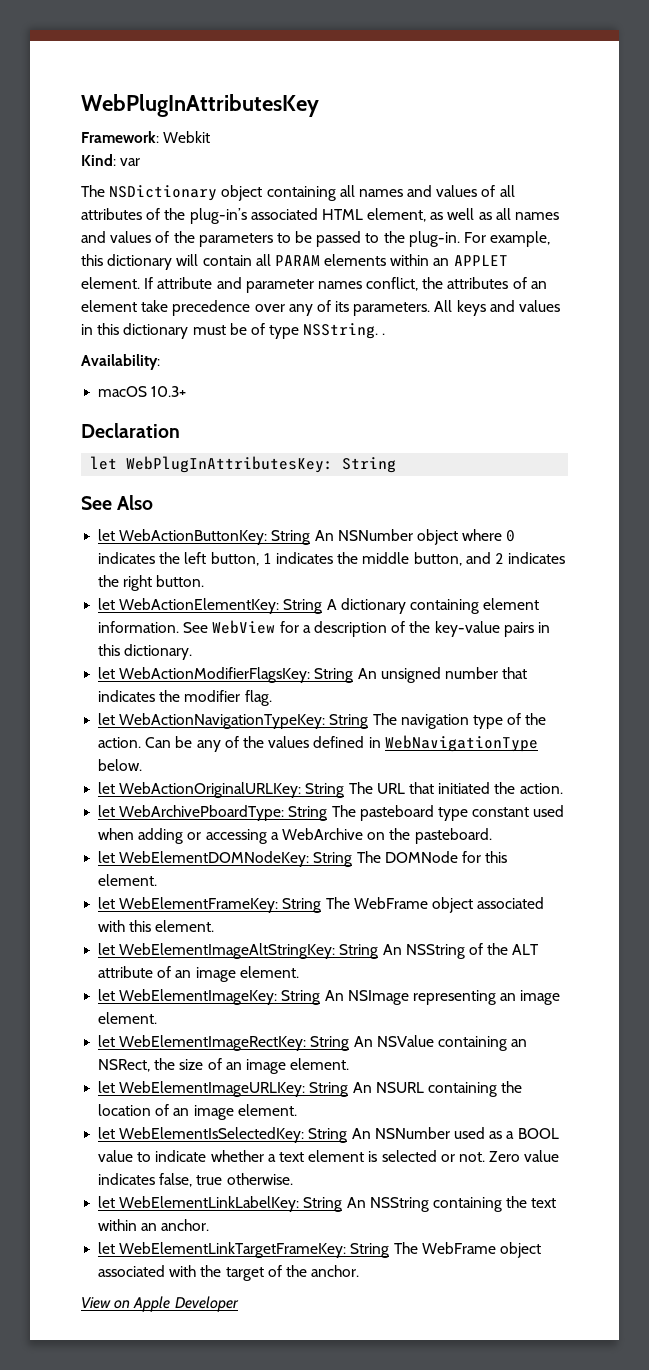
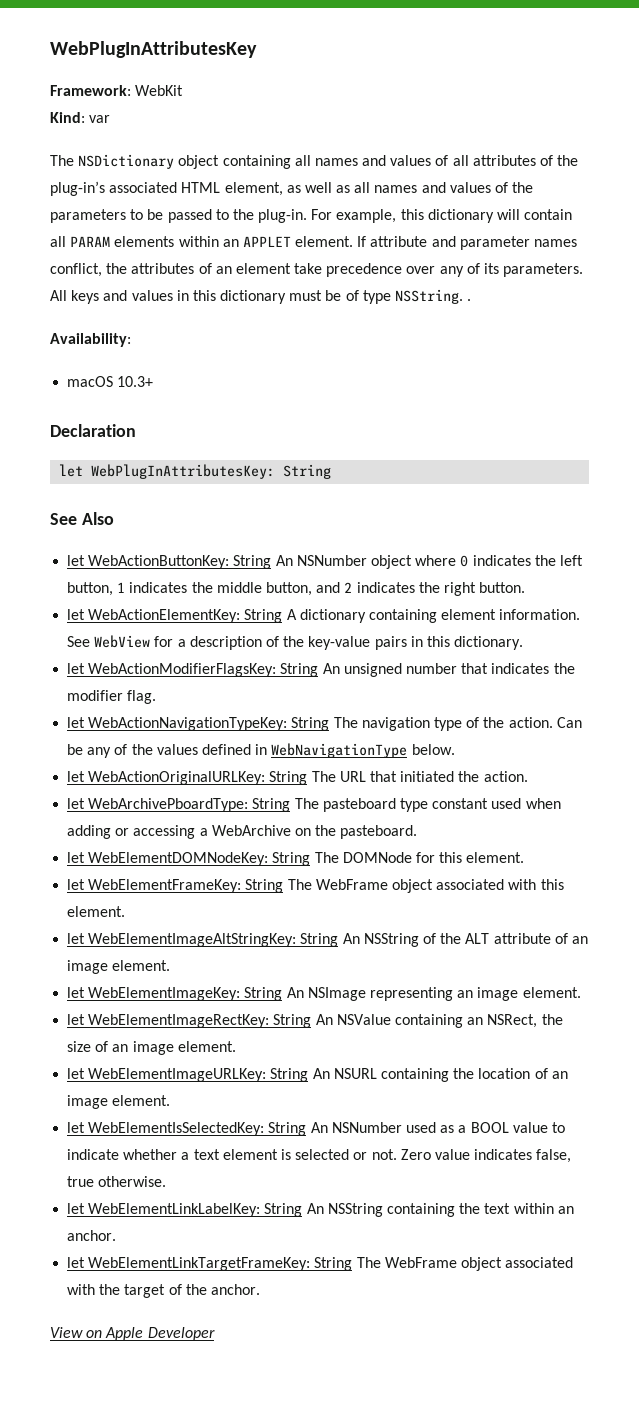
- Framework: Webkit
+ Framework: WebKit

